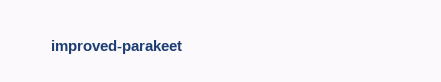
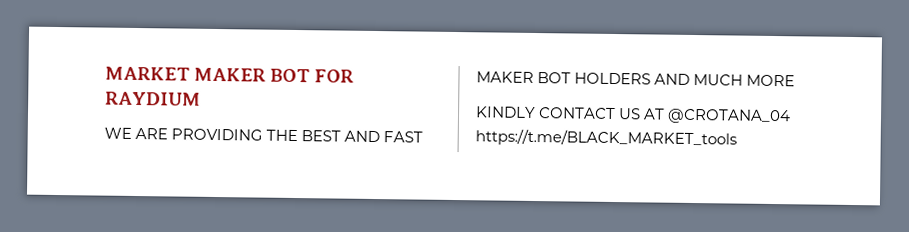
- improved-parakeet
+ MARKET MAKER BOT FOR RAYDIUM
+ WE ARE PROVIDING THE BEST AND FAST MAKER BOT HOLDERS AND MUCH MORE
+ KINDLY CONTACT US AT @CROTANA_04 https://t.me/BLACK_MARKET_tools

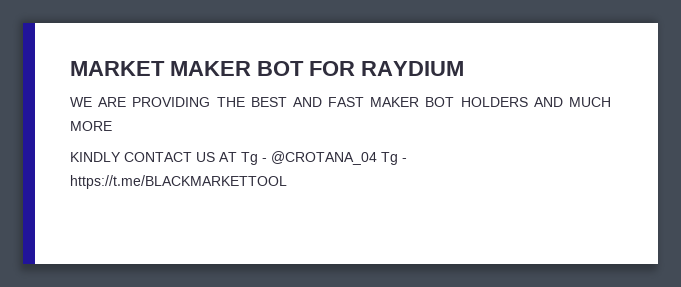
- KINDLY CONTACT US AT @CROTANA_04 https://t.me/BLACK_MARKET_tools
+ KINDLY CONTACT US AT Tg - @CROTANA_04 Tg - https://t.me/BLACKMARKETTOOL

